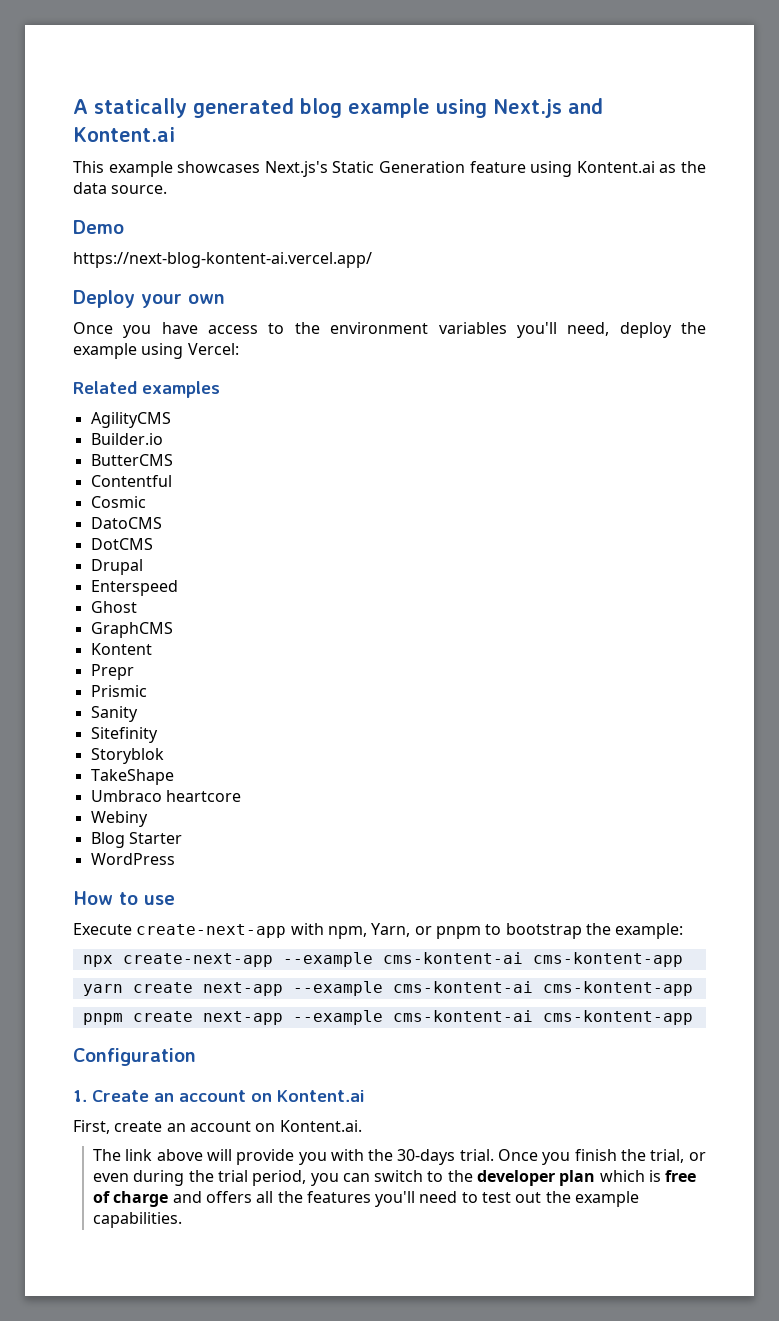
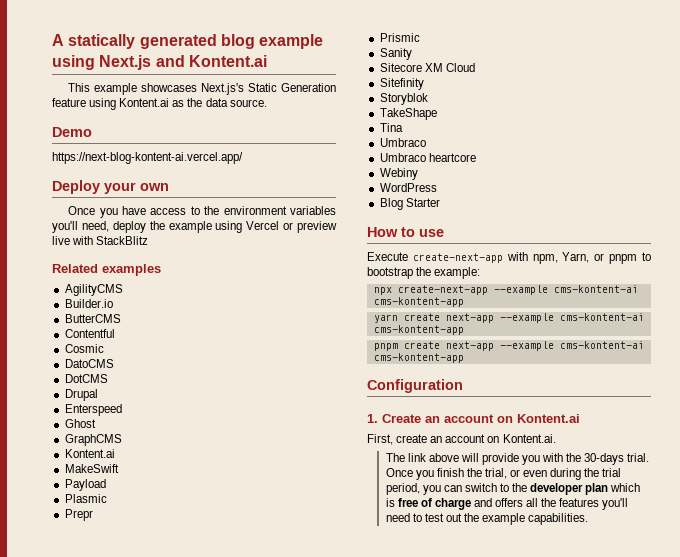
- Once you have access to the environment variables you'll need, deploy the example using Vercel:
+ Once you have access to the environment variables you'll need, deploy the example using Vercel or preview live with StackBlitz
  GraphCMS
- Kontent
+ Kontent.ai
+ MakeSwift
+ Payload
+ Plasmic
+ Sitecore XM Cloud
+ Tina
+ Umbraco
+ WordPress
- WordPress

